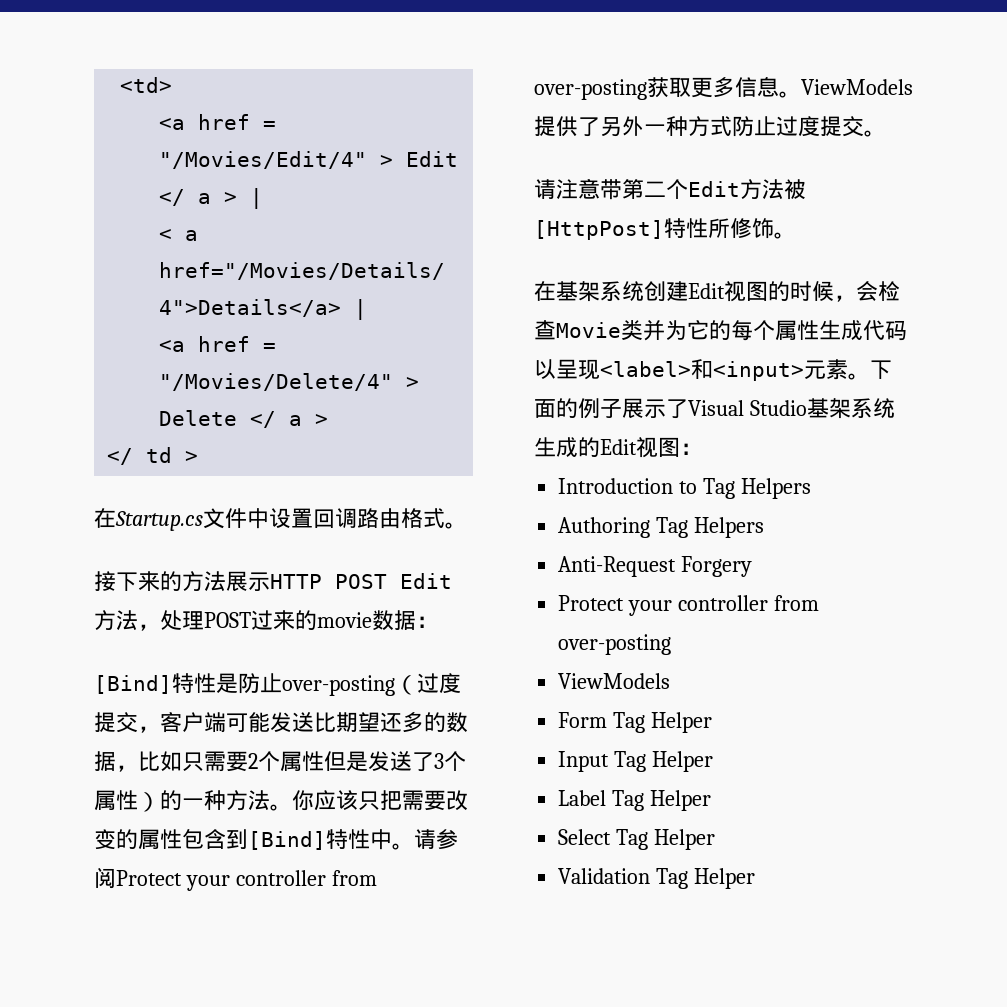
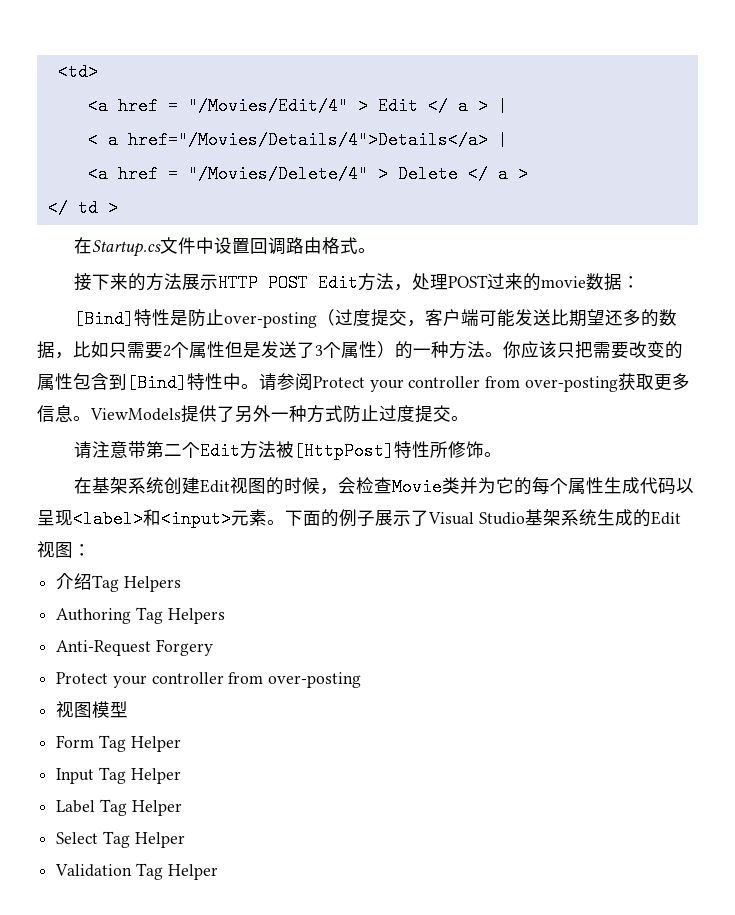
- Introduction to Tag Helpers
+ 介绍Tag Helpers
  Anti-Request Forgery
  Protect your controller from over-posting
- ViewModels
+ 视图模型

